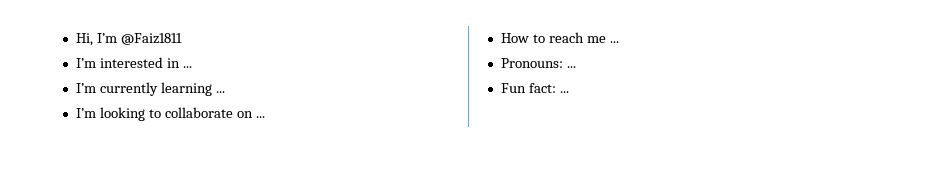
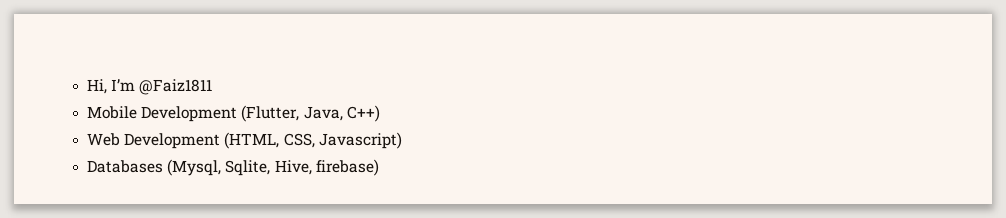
- I’m interested in ...
- I’m currently learning ...
- I’m looking to collaborate on ...
- How to reach me ...
- Pronouns: ...
- Fun fact: ...
+ Mobile Development (Flutter, Java, C++)
+ Web Development (HTML, CSS, Javascript)
+ Databases (Mysql, Sqlite, Hive, firebase)

